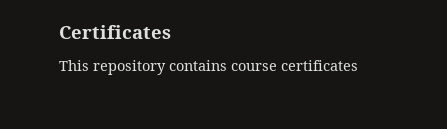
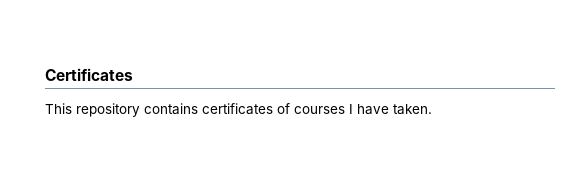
- This repository contains course certificates
+ This repository contains certificates of courses I have taken.

